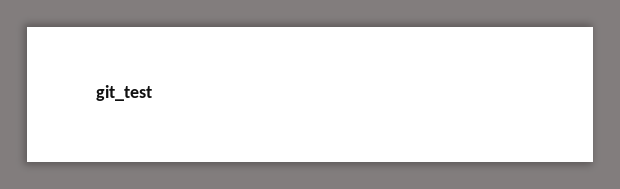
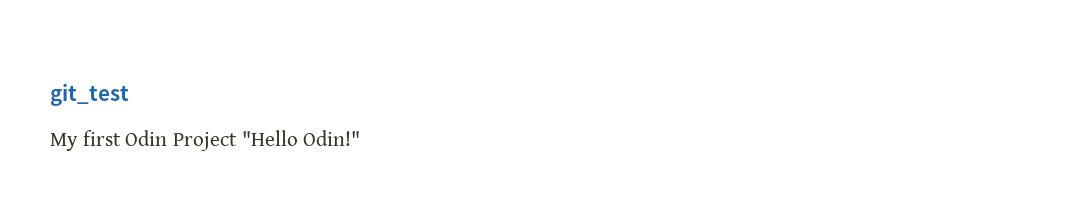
+ My first Odin Project "Hello Odin!"

